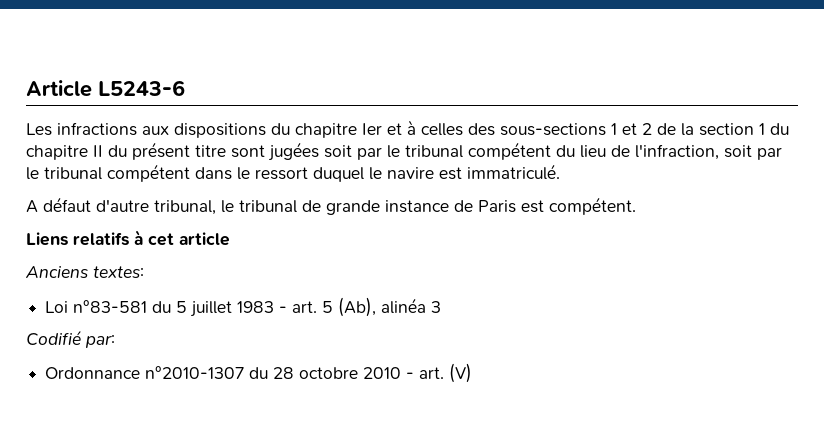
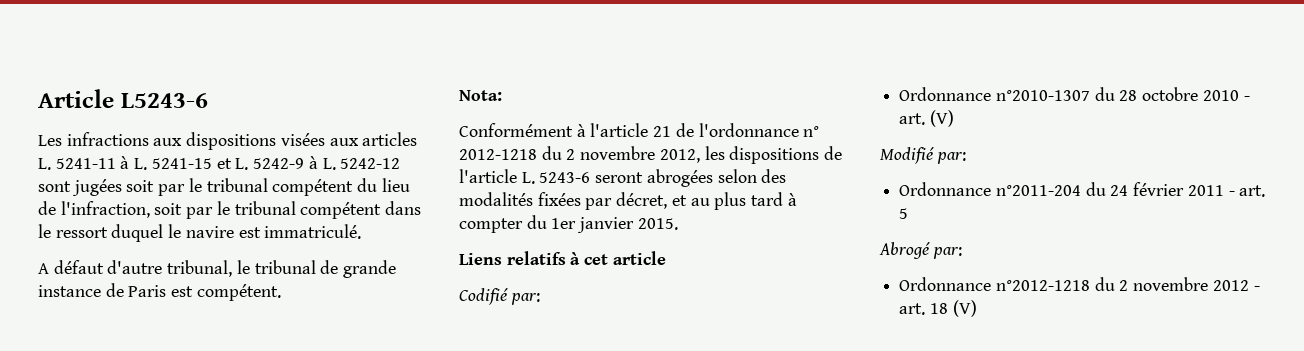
- Les infractions aux dispositions du chapitre Ier et à celles des sous-sections 1 et 2 de la section 1 du chapitre II du présent titre sont jugées soit par le tribunal compétent du lieu de l'infraction, soit par le tribunal compétent dans le ressort duquel le navire est immatriculé.
+ Les infractions aux dispositions visées aux articles L. 5241-11 à L. 5241-15 et L. 5242-9 à L. 5242-12 sont jugées soit par le tribunal compétent du lieu de l'infraction, soit par le tribunal compétent dans le ressort duquel le navire est immatriculé.
+ Nota:
+ Conformément à l'article 21 de l'ordonnance n° 2012-1218 du 2 novembre 2012, les dispositions de l'article L. 5243-6 seront abrogées selon des modalités fixées par décret, et au plus tard à compter du 1er janvier 2015.
- Anciens textes:
- Loi n°83-581 du 5 juillet 1983 - art. 5 (Ab), alinéa 3
+ Modifié par:
+ Ordonnance n°2011-204 du 24 février 2011 - art. 5
+ Abrogé par:
+ Ordonnance n°2012-1218 du 2 novembre 2012 - art. 18 (V)

